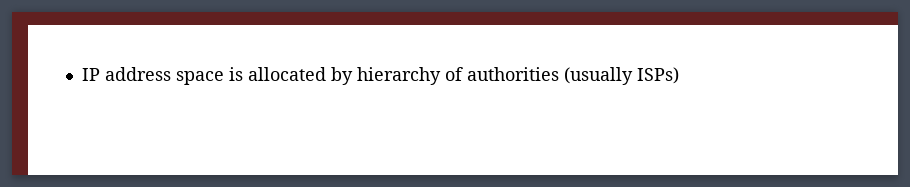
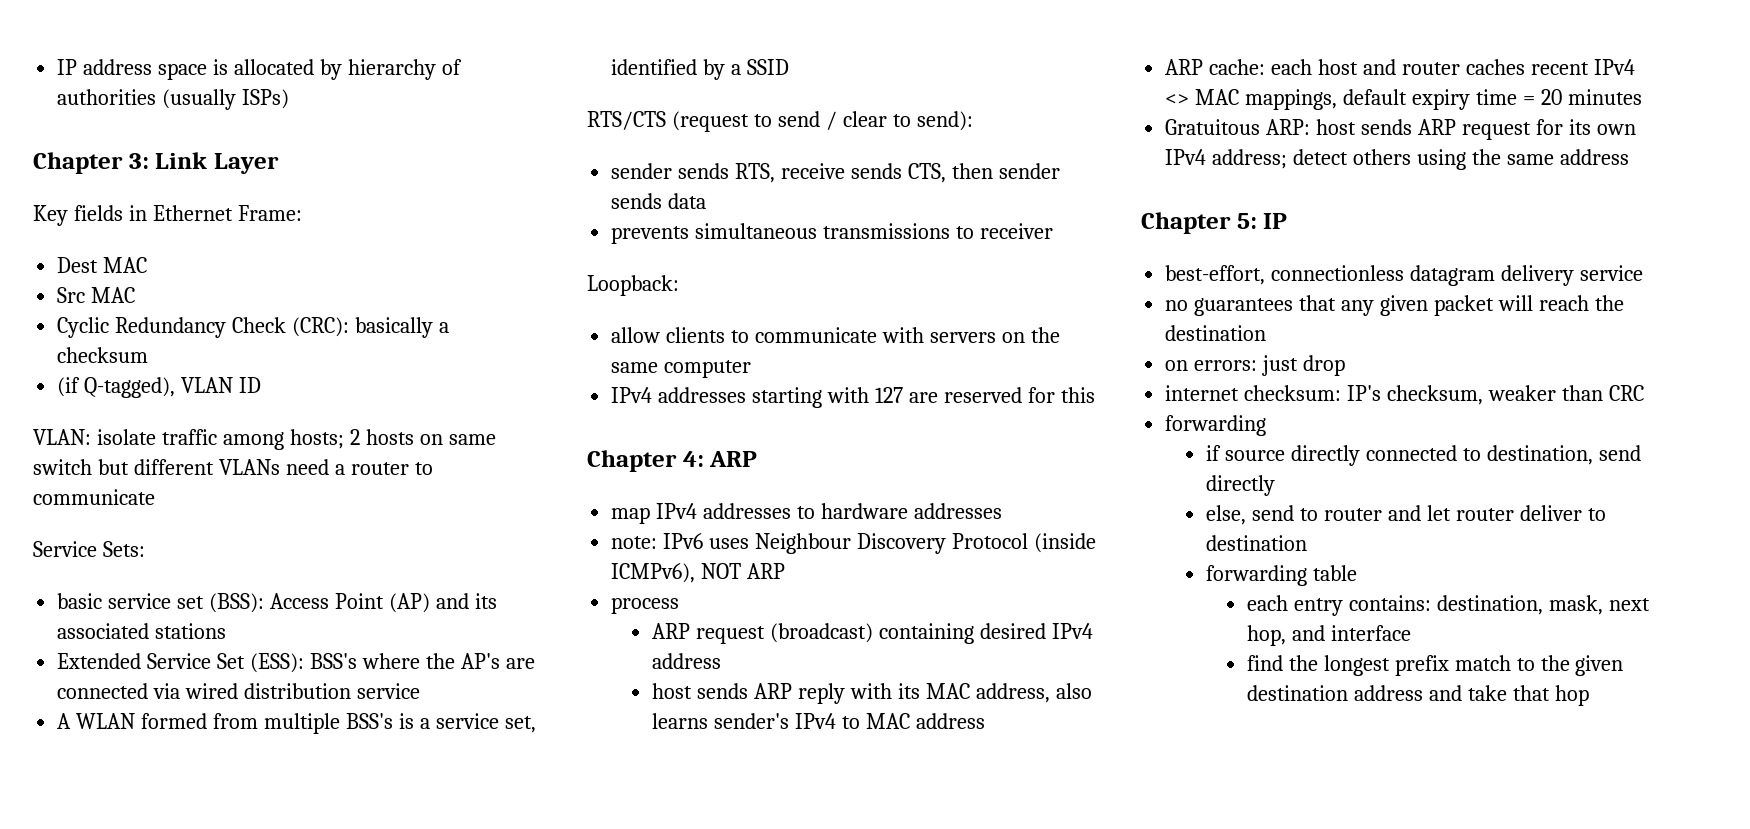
+ Chapter 3: Link Layer
+ Key fields in Ethernet Frame:
+ Dest MAC
+ Src MAC
+ Cyclic Redundancy Check (CRC): basically a checksum
+ (if Q-tagged), VLAN ID
+ VLAN: isolate traffic among hosts; 2 hosts on same switch but different VLANs need a router to communicate
+ Service Sets:
+ basic service set (BSS): Access Point (AP) and its associated stations
+ Extended Service Set (ESS): BSS's where the AP's are connected via wired distribution service
+ A WLAN formed from multiple BSS's is a service set, identified by a SSID
+ RTS/CTS (request to send / clear to send):
+ sender sends RTS, receive sends CTS, then sender sends data
+ prevents simultaneous transmissions to receiver
+ Loopback:
+ allow clients to communicate with servers on the same computer
+ IPv4 addresses starting with 127 are reserved for this
+ Chapter 4: ARP
+ map IPv4 addresses to hardware addresses
+ note: IPv6 uses Neighbour Discovery Protocol (inside ICMPv6), NOT ARP
+ process
+ ARP request (broadcast) containing desired IPv4 address
+ host sends ARP reply with its MAC address, also learns sender's IPv4 to MAC address
+ ARP cache: each host and router caches recent IPv4 <> MAC mappings, default expiry time = 20 minutes
+ Gratuitous ARP: host sends ARP request for its own IPv4 address; detect others using the same address
+ Chapter 5: IP
+ best-effort, connectionless datagram delivery service
+ no guarantees that any given packet will reach the destination
+ on errors: just drop
+ internet checksum: IP's checksum, weaker than CRC
+ forwarding
+ if source directly connected to destination, send directly
+ else, send to router and let router deliver to destination
+ forwarding table
+ each entry contains: destination, mask, next hop, and interface
+ find the longest prefix match to the given destination address and take that hop

